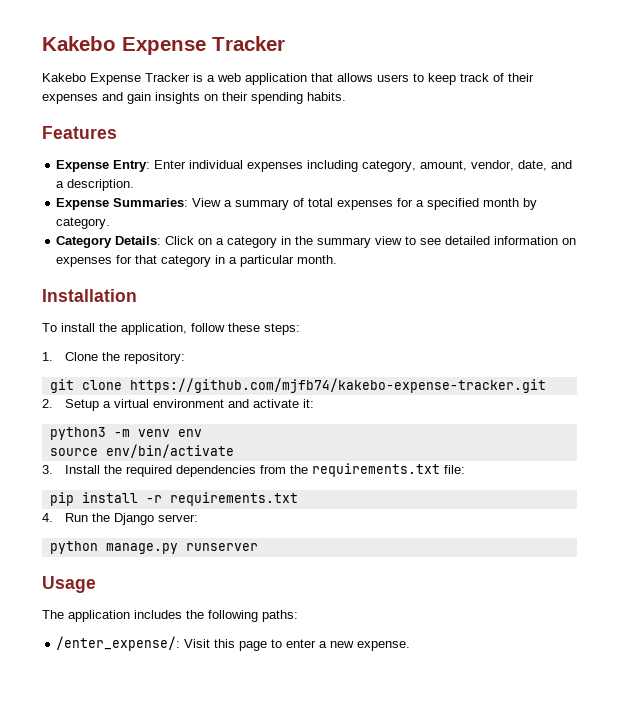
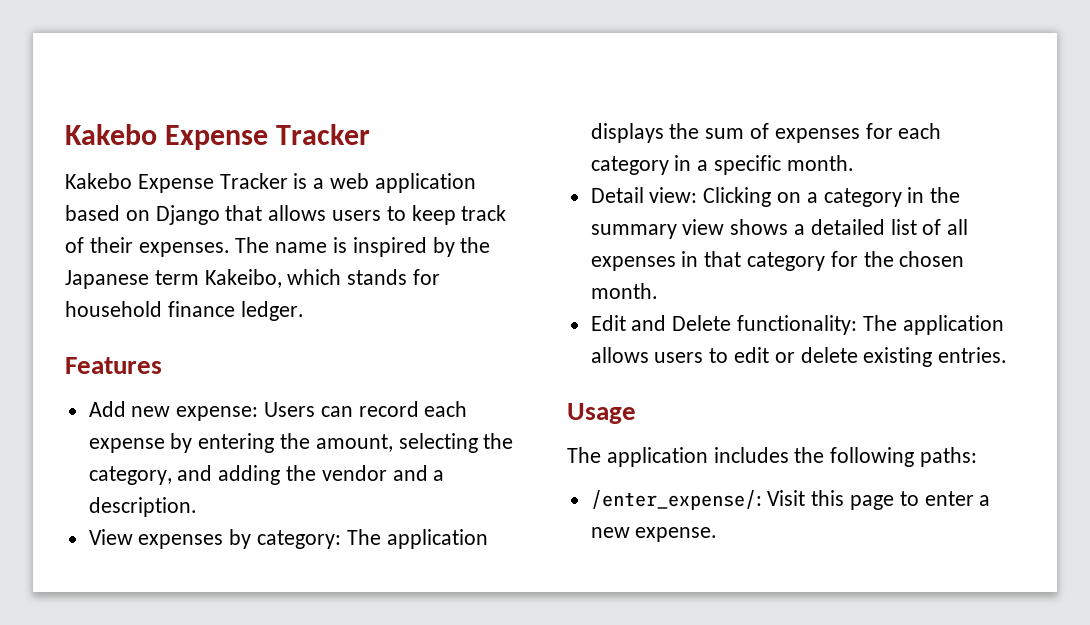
- Kakebo Expense Tracker is a web application that allows users to keep track of their expenses and gain insights on their spending habits.
+ Kakebo Expense Tracker is a web application based on Django that allows users to keep track of their expenses. The name is inspired by the Japanese term Kakeibo, which stands for household finance ledger.
  Features
- Expense Entry: Enter individual expenses including category, amount, vendor, date, and a description.
- Expense Summaries: View a summary of total expenses for a specified month by category.
- Category Details: Click on a category in the summary view to see detailed information on expenses for that category in a particular month.
- Installation
- To install the application, follow these steps:
- 1. Clone the repository:
- git clone https://github.com/mjfb74/kakebo-expense-tracker.git
- 2. Setup a virtual environment and activate it:
- python3 -m venv env
- source env/bin/activate
- 3. Install the required dependencies from the requirements.txt file:
- pip install -r requirements.txt
- 4. Run the Django server:
- python manage.py runserver
+ Add new expense: Users can record each expense by entering the amount, selecting the category, and adding the vendor and a description.
+ View expenses by category: The application displays the sum of expenses for each category in a specific month.
+ Detail view: Clicking on a category in the summary view shows a detailed list of all expenses in that category for the chosen month.
+ Edit and Delete functionality: The application allows users to edit or delete existing entries.

